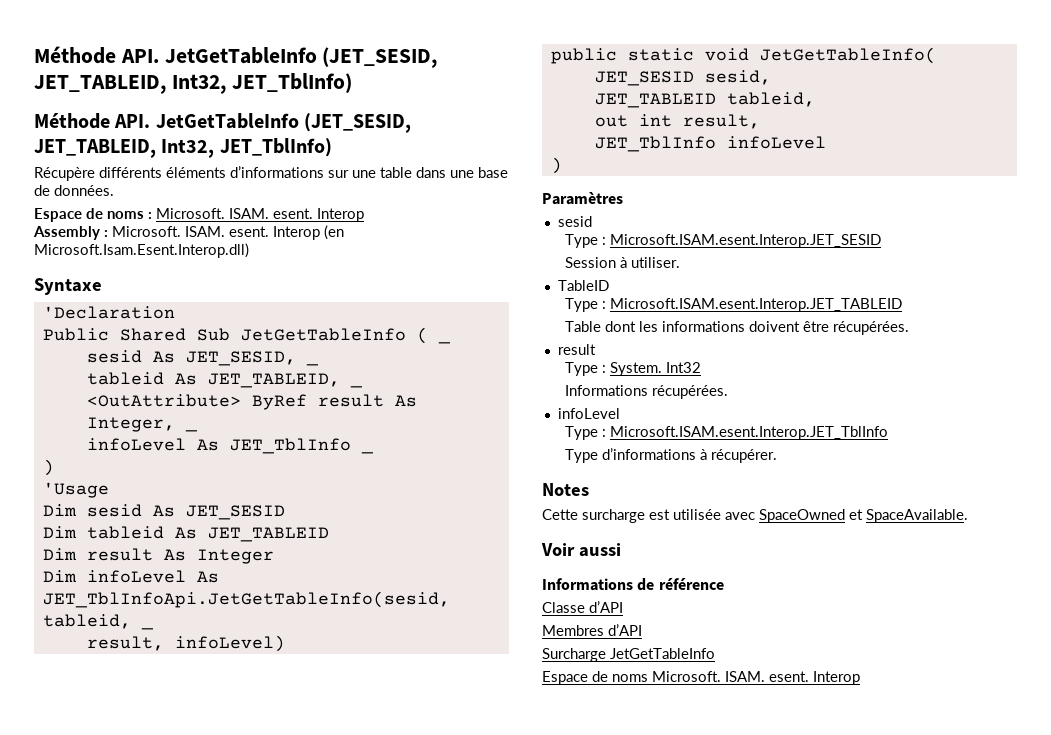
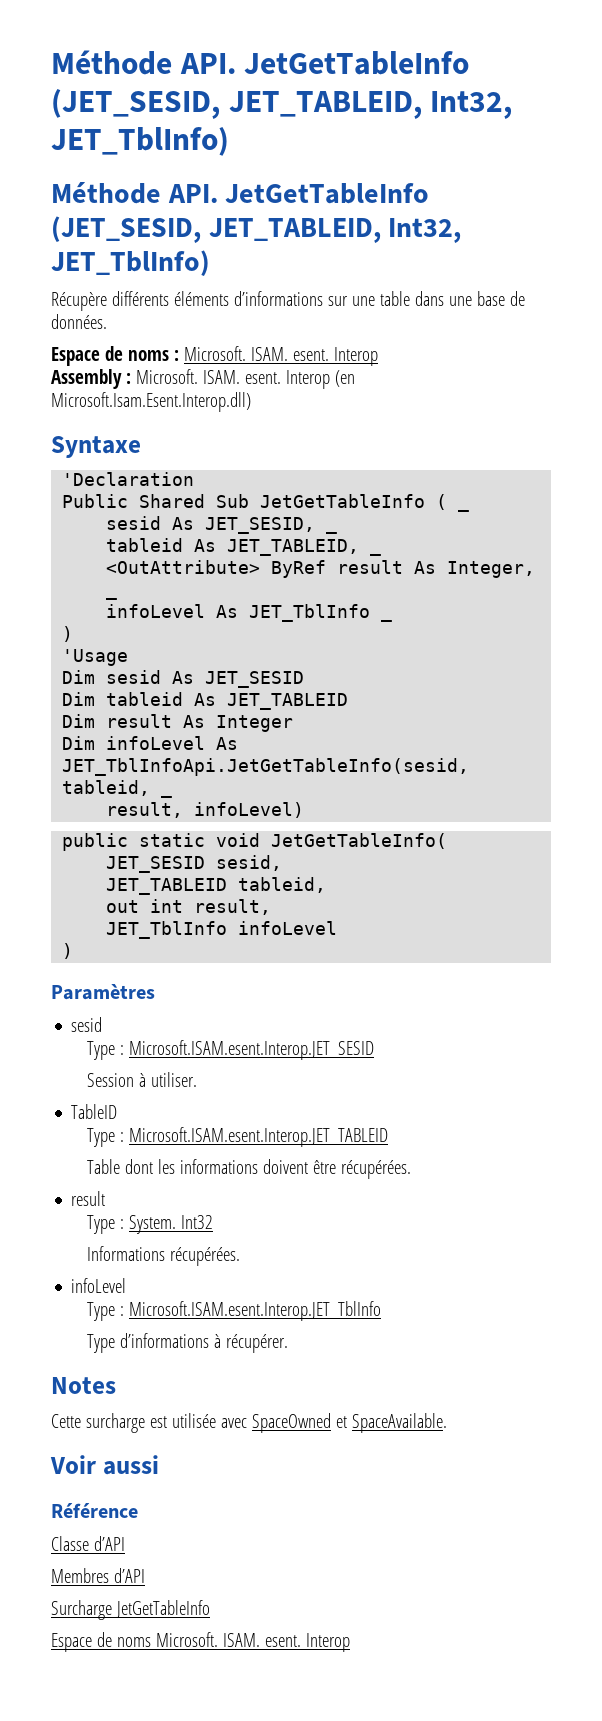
- Informations de référence
+ Référence

